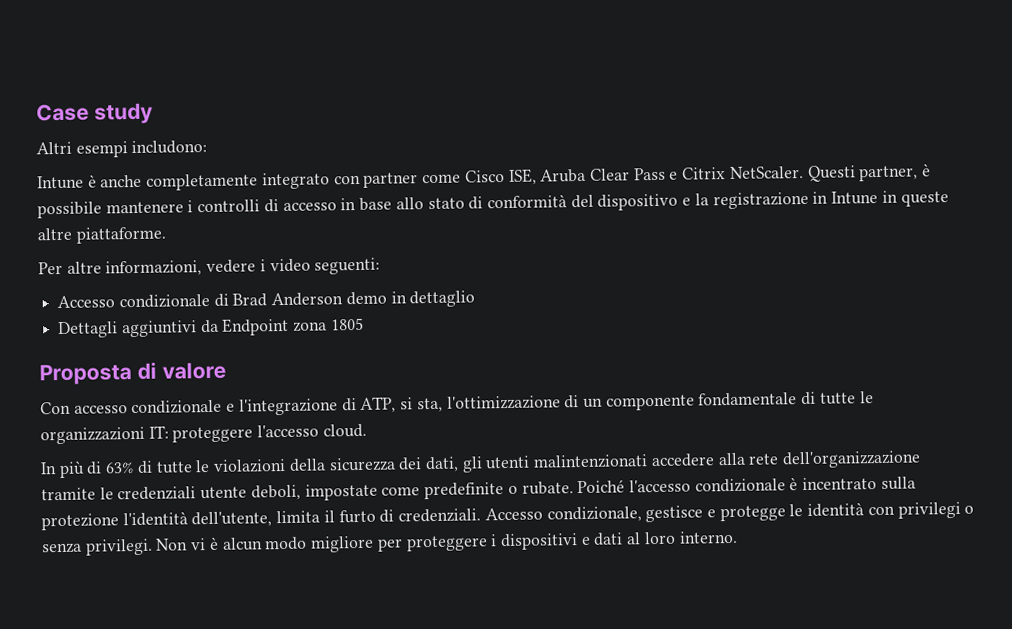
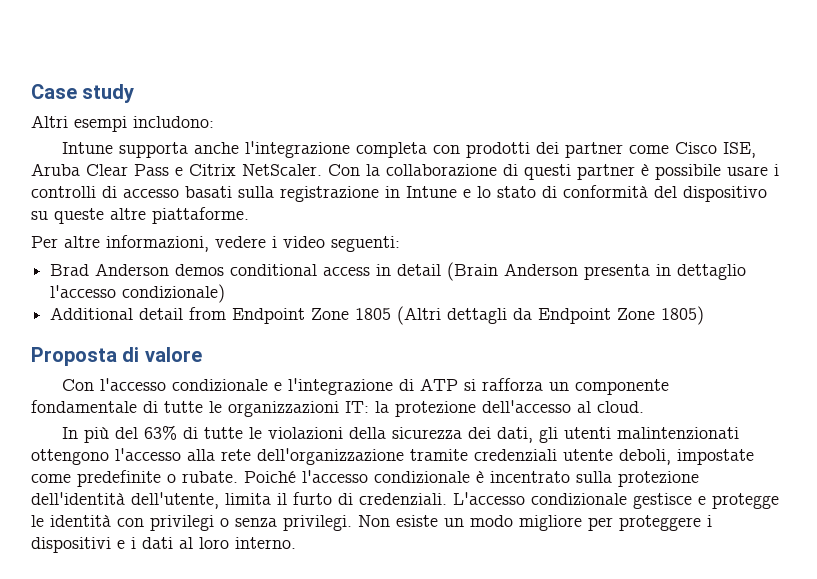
- Intune è anche completamente integrato con partner come Cisco ISE, Aruba Clear Pass e Citrix NetScaler.
+ Intune supporta anche l'integrazione completa con prodotti dei partner come Cisco ISE, Aruba Clear Pass e Citrix NetScaler.
- Questi partner, è possibile mantenere i controlli di accesso in base allo stato di conformità del dispositivo e la registrazione in Intune in queste altre piattaforme.
+ Con la collaborazione di questi partner è possibile usare i controlli di accesso basati sulla registrazione in Intune e lo stato di conformità del dispositivo su queste altre piattaforme.
- Accesso condizionale di Brad Anderson demo in dettaglio
- Dettagli aggiuntivi da Endpoint zona 1805
+ Brad Anderson demos conditional access in detail (Brain Anderson presenta in dettaglio l'accesso condizionale)
+ Additional detail from Endpoint Zone 1805 (Altri dettagli da Endpoint Zone 1805)
- Con accesso condizionale e l'integrazione di ATP, si sta, l'ottimizzazione di un componente fondamentale di tutte le organizzazioni IT: proteggere l'accesso cloud.
+ Con l'accesso condizionale e l'integrazione di ATP si rafforza un componente fondamentale di tutte le organizzazioni IT: la protezione dell'accesso al cloud.
- In più di 63% di tutte le violazioni della sicurezza dei dati, gli utenti malintenzionati accedere alla rete dell'organizzazione tramite le credenziali utente deboli, impostate come predefinite o rubate.
+ In più del 63% di tutte le violazioni della sicurezza dei dati, gli utenti malintenzionati ottengono l'accesso alla rete dell'organizzazione tramite credenziali utente deboli, impostate come predefinite o rubate.
- Poiché l'accesso condizionale è incentrato sulla protezione l'identità dell'utente, limita il furto di credenziali.
+ Poiché l'accesso condizionale è incentrato sulla protezione dell'identità dell'utente, limita il furto di credenziali.
- Accesso condizionale, gestisce e protegge le identità con privilegi o senza privilegi.
+ L'accesso condizionale gestisce e protegge le identità con privilegi o senza privilegi.
- Non vi è alcun modo migliore per proteggere i dispositivi e dati al loro interno.
+ Non esiste un modo migliore per proteggere i dispositivi e i dati al loro interno.

